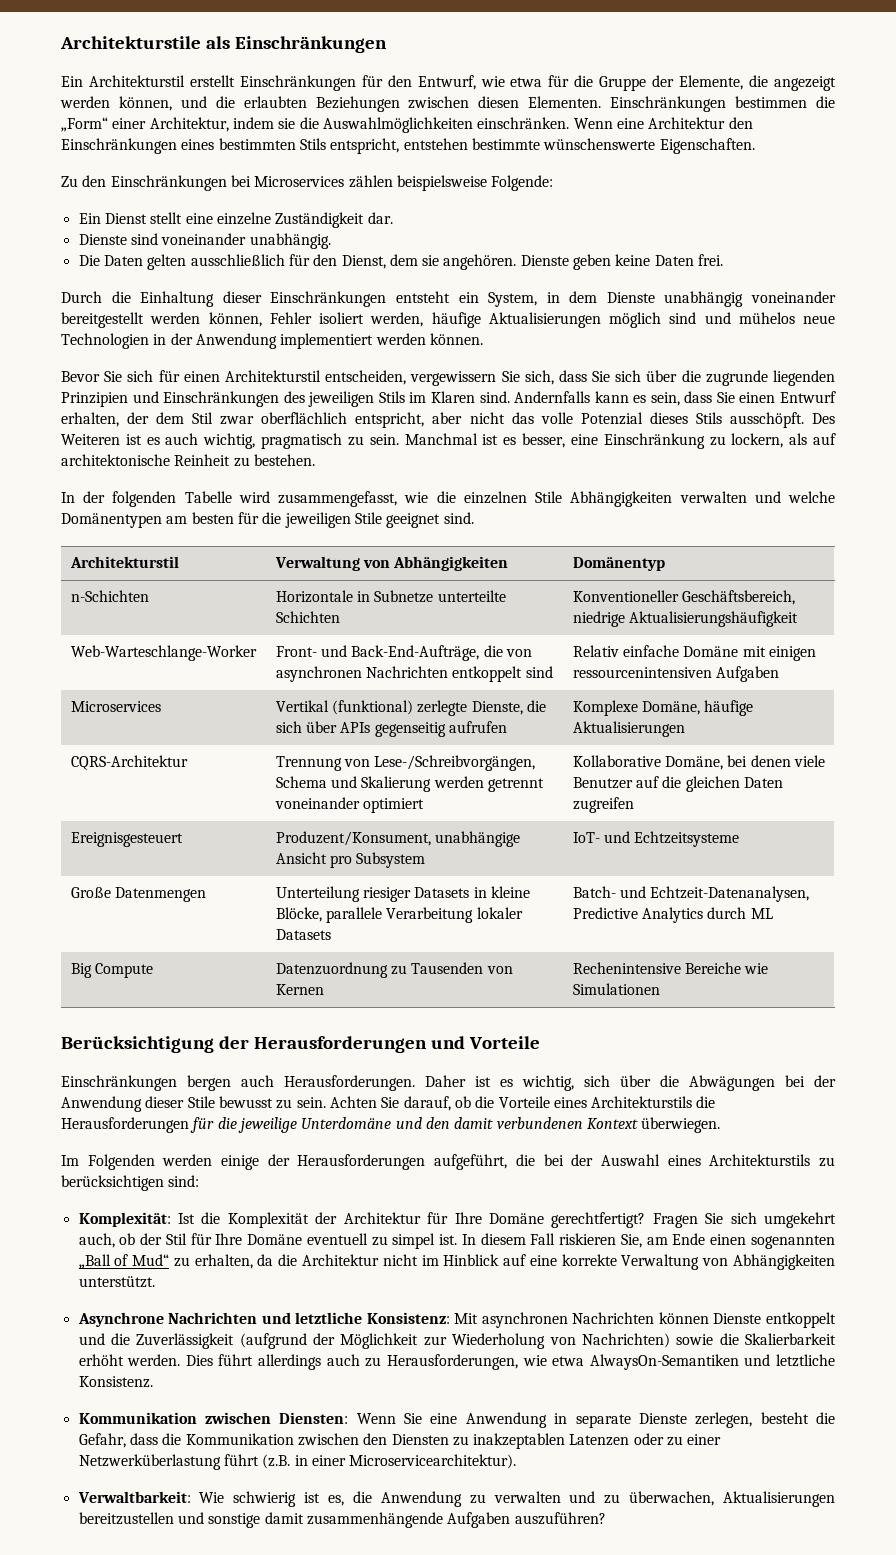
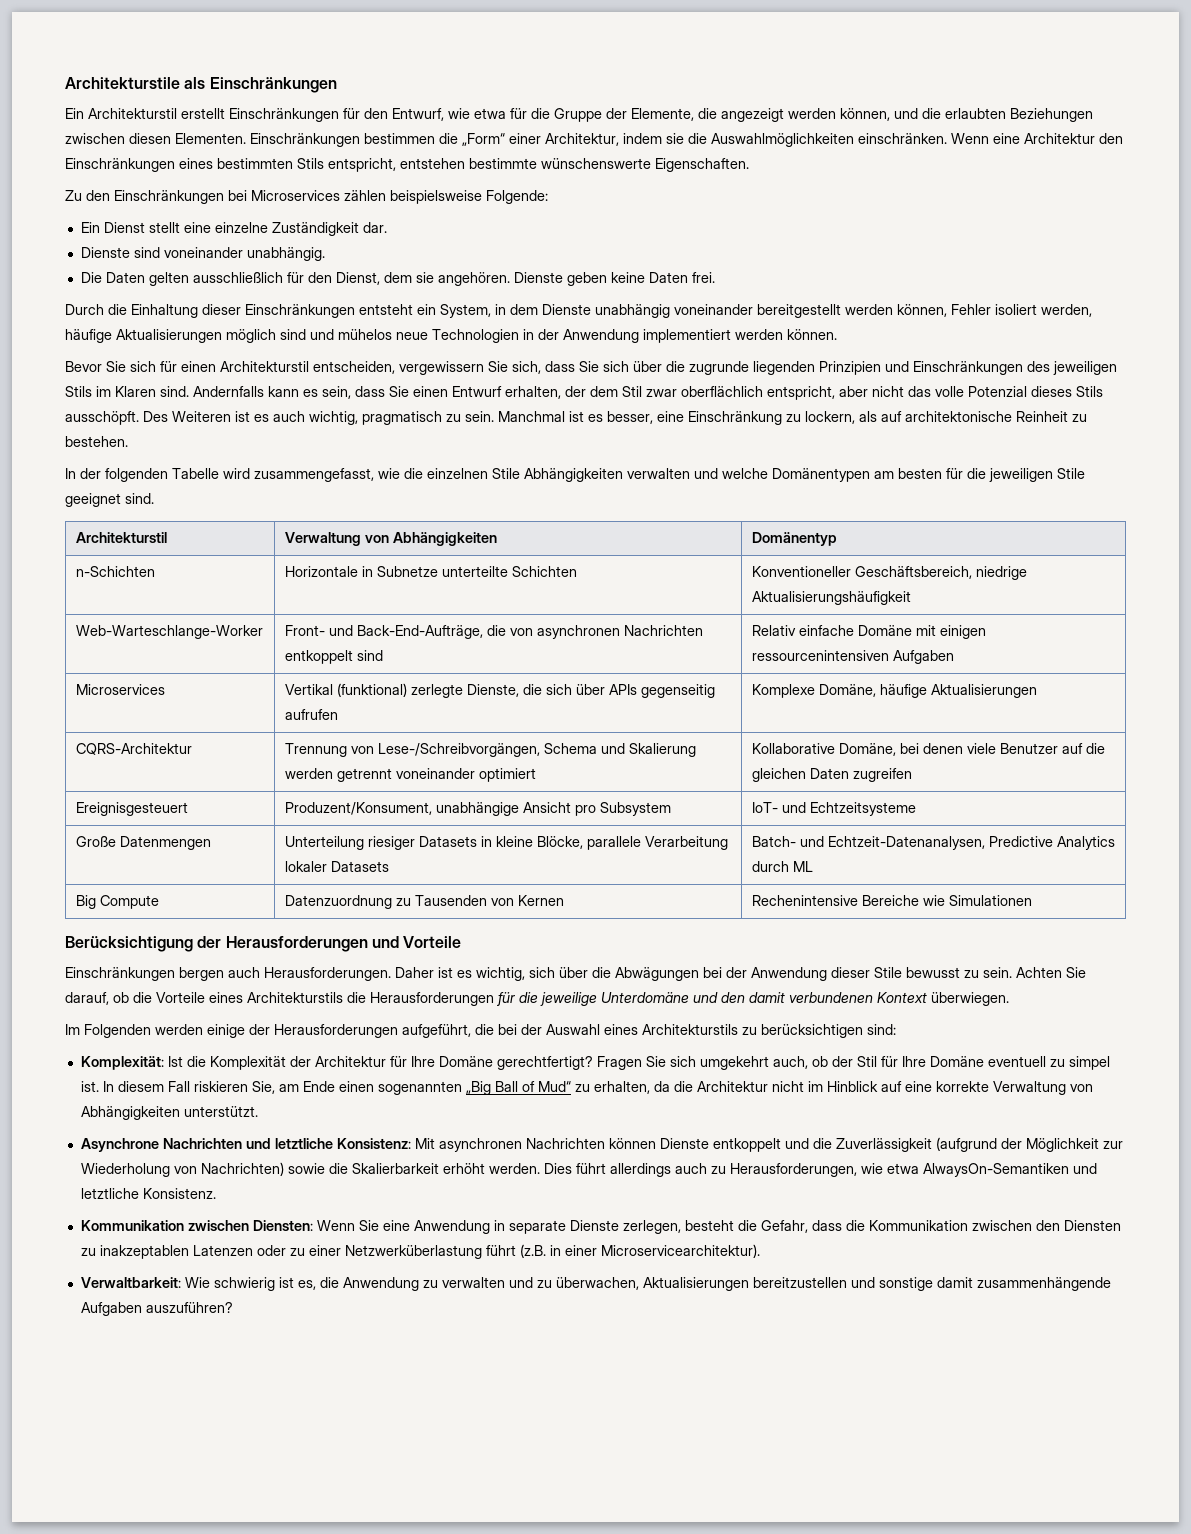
- In diesem Fall riskieren Sie, am Ende einen sogenannten „Ball of Mud“ zu erhalten, da die Architektur nicht im Hinblick auf eine korrekte Verwaltung von Abhängigkeiten unterstützt.
+ In diesem Fall riskieren Sie, am Ende einen sogenannten „Big Ball of Mud“ zu erhalten, da die Architektur nicht im Hinblick auf eine korrekte Verwaltung von Abhängigkeiten unterstützt.

